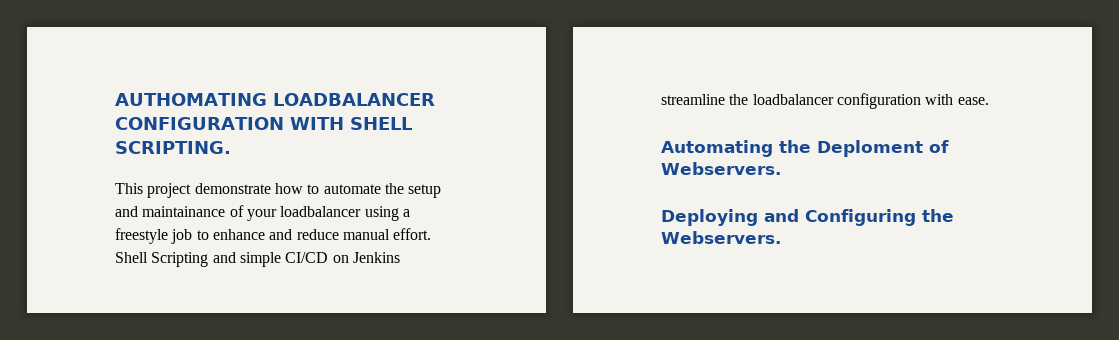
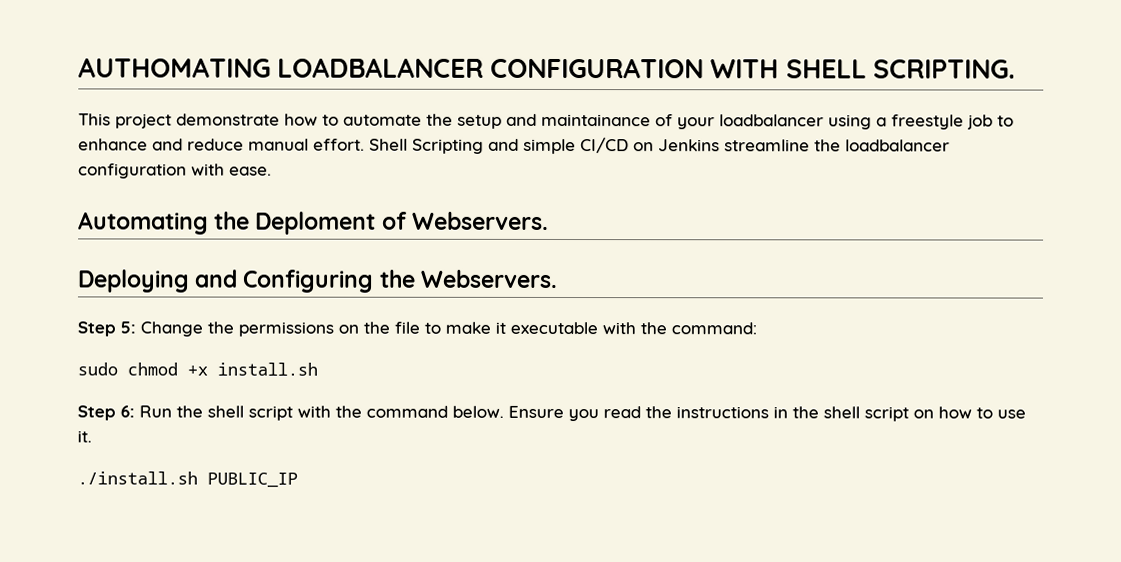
+ Step 5: Change the permissions on the file to make it executable with the command:
+ sudo chmod +x install.sh
+ Step 6: Run the shell script with the command below. Ensure you read the instructions in the shell script on how to use it.
+ ./install.sh PUBLIC_IP

